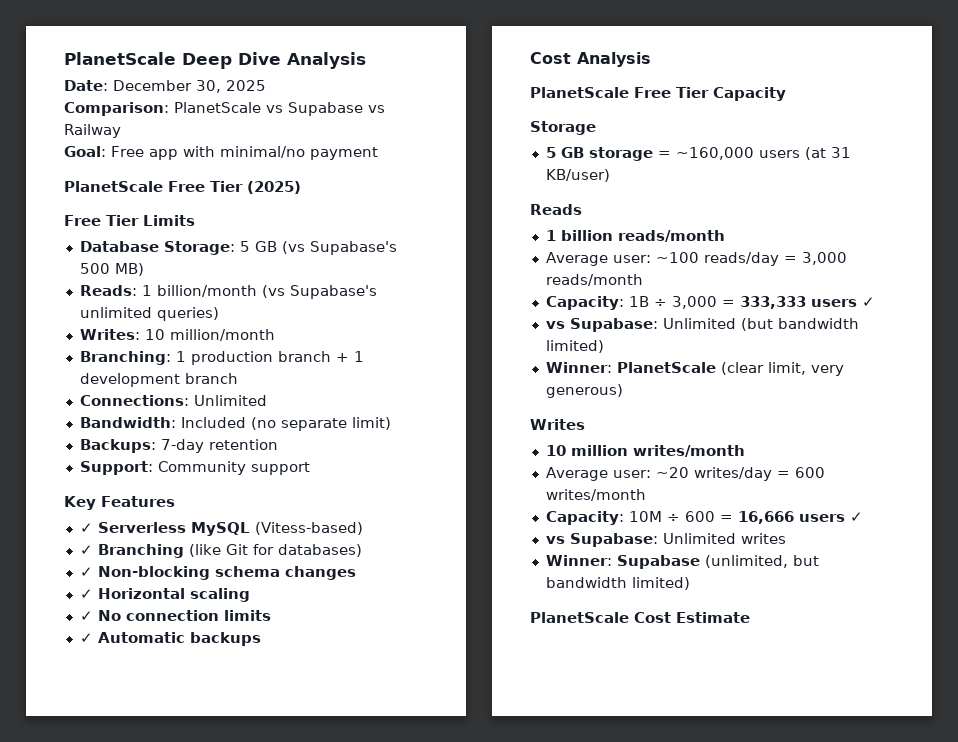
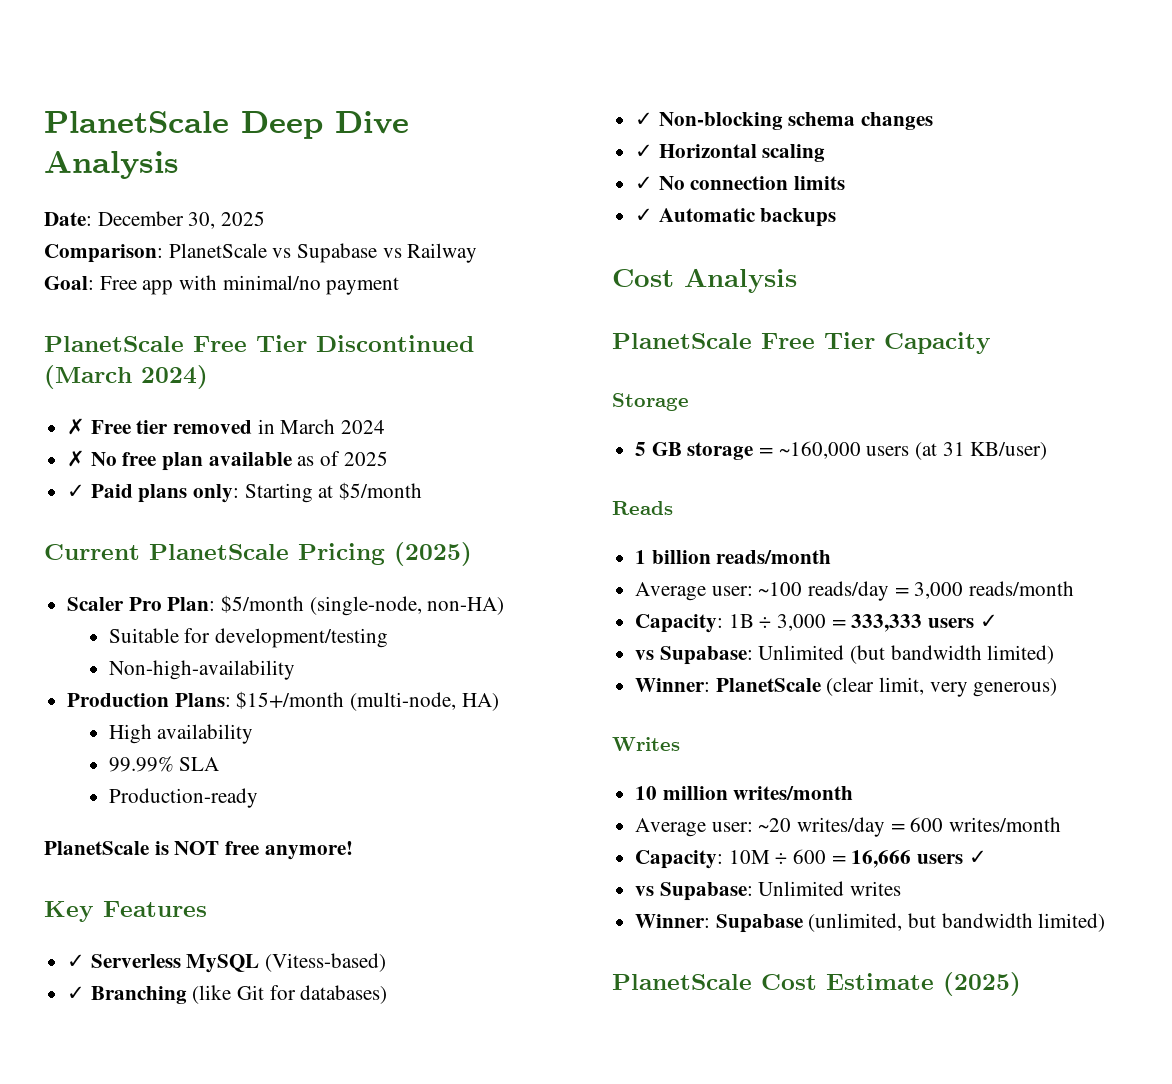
- PlanetScale Free Tier (2025)
- Free Tier Limits
- Database Storage: 5 GB (vs Supabase's 500 MB)
- Reads: 1 billion/month (vs Supabase's unlimited queries)
- Writes: 10 million/month
- Branching: 1 production branch + 1 development branch
- Connections: Unlimited
- Bandwidth: Included (no separate limit)
- Backups: 7-day retention
- Support: Community support
+ PlanetScale Free Tier Discontinued (March 2024)
+ ✗ Free tier removed in March 2024
+ ✗ No free plan available as of 2025
+ ✓ Paid plans only: Starting at $5/month
+ Current PlanetScale Pricing (2025)
+ Scaler Pro Plan: $5/month (single-node, non-HA)
+ Suitable for development/testing
+ Non-high-availability
+ Production Plans: $15+/month (multi-node, HA)
+ High availability
+ 99.99% SLA
+ Production-ready
+ PlanetScale is NOT free anymore!
- PlanetScale Cost Estimate
+ PlanetScale Cost Estimate (2025)

